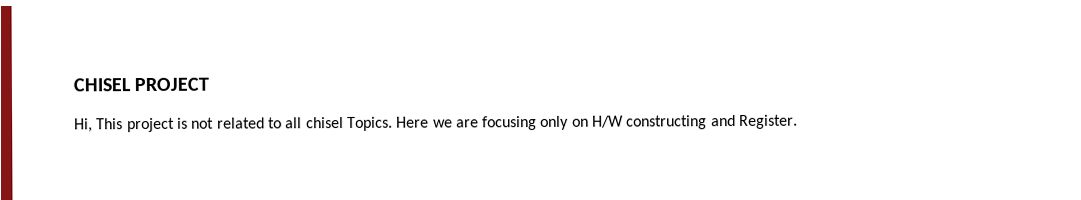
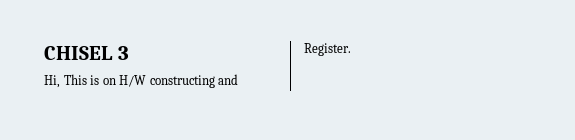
- CHISEL PROJECT
+ CHISEL 3
- Hi, This project is not related to all chisel Topics. Here we are focusing only on H/W constructing and Register.
+ Hi, This is on H/W constructing and Register.

